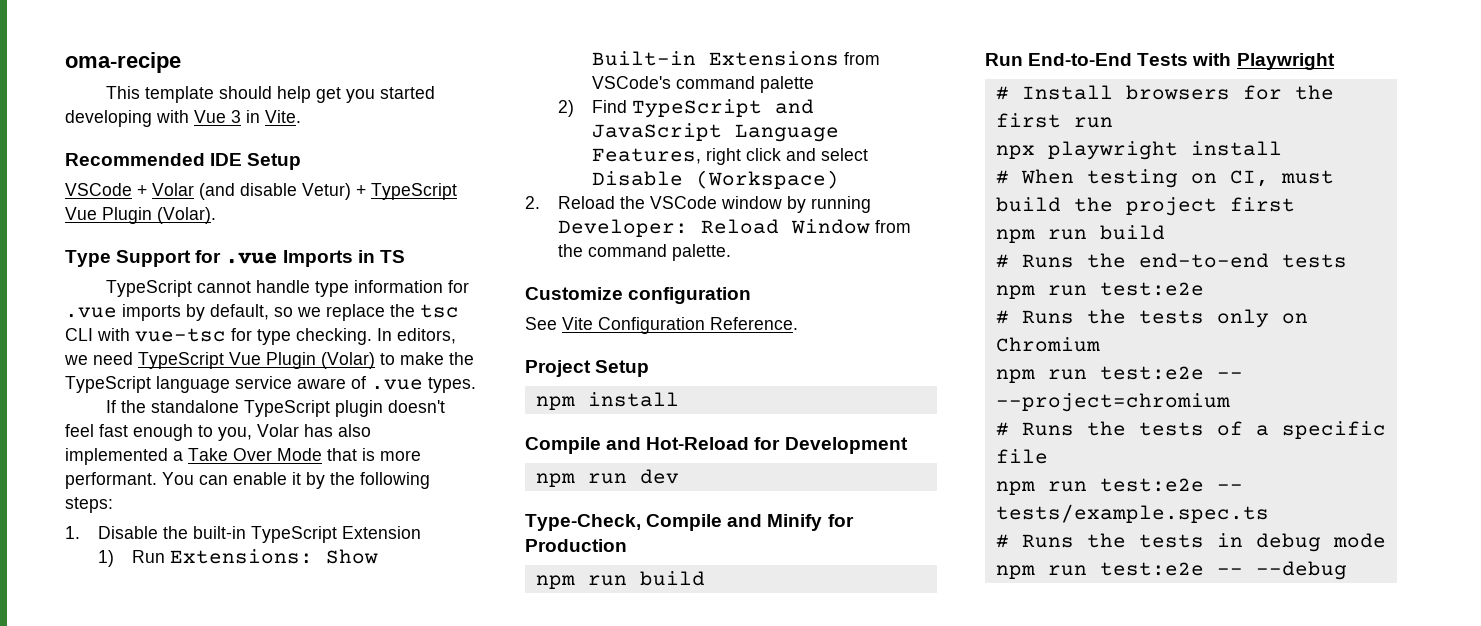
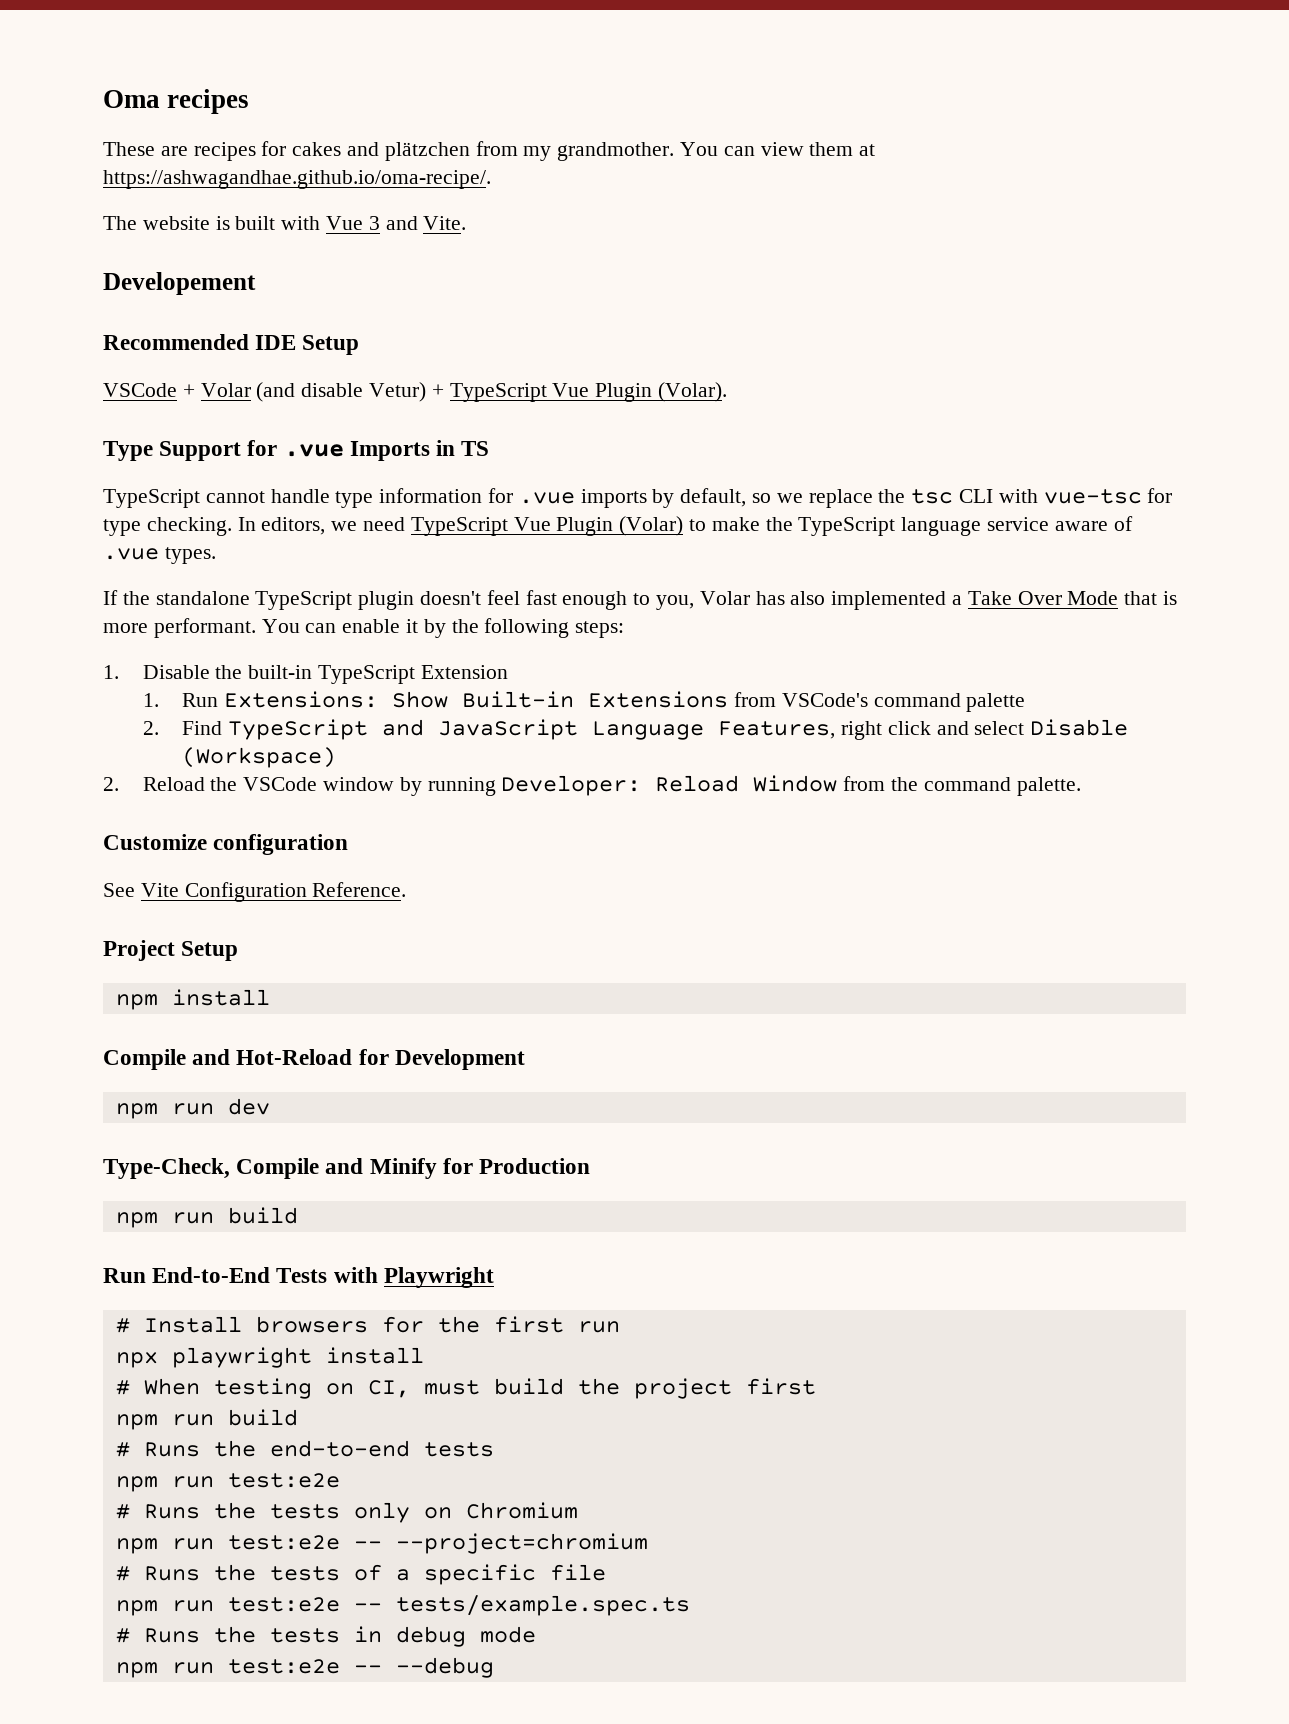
- oma-recipe
- This template should help get you started developing with Vue 3 in Vite.
+ Oma recipes
+ These are recipes for cakes and plätzchen from my grandmother. You can view them at https://ashwagandhae.github.io/oma-recipe/.
+ The website is built with Vue 3 and Vite.
+ Developement
- 1) Run Extensions: Show Built-in Extensions from VSCode's command palette
+ 1. Run Extensions: Show Built-in Extensions from VSCode's command palette
- 2) Find TypeScript and JavaScript Language Features, right click and select Disable (Workspace)
+ 2. Find TypeScript and JavaScript Language Features, right click and select Disable (Workspace)

